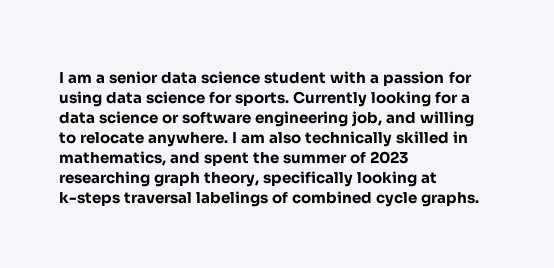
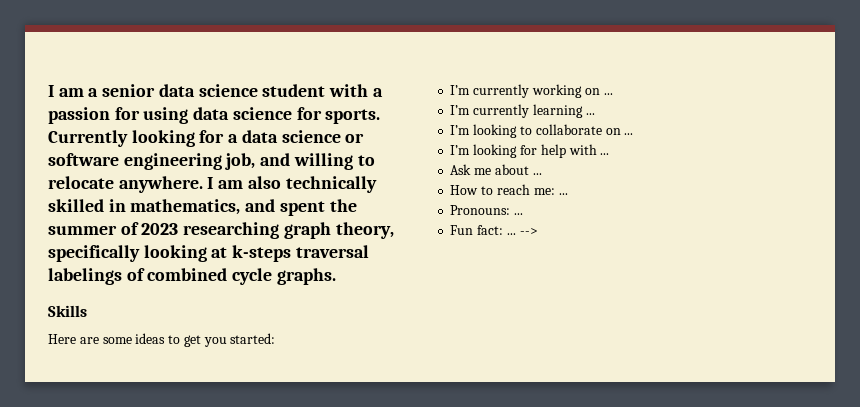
+ Skills
+ Here are some ideas to get you started:
+ I’m currently working on ...
+ I’m currently learning ...
+ I’m looking to collaborate on ...
+ I’m looking for help with ...
+ Ask me about ...
+ How to reach me: ...
+ Pronouns: ...
+ Fun fact: ... -->

